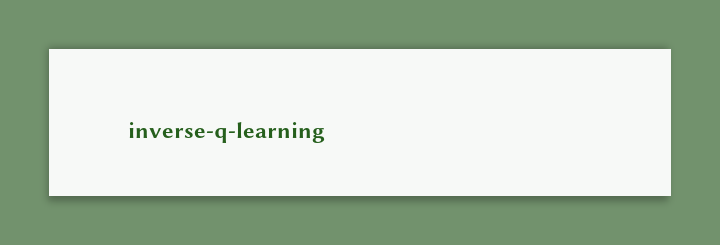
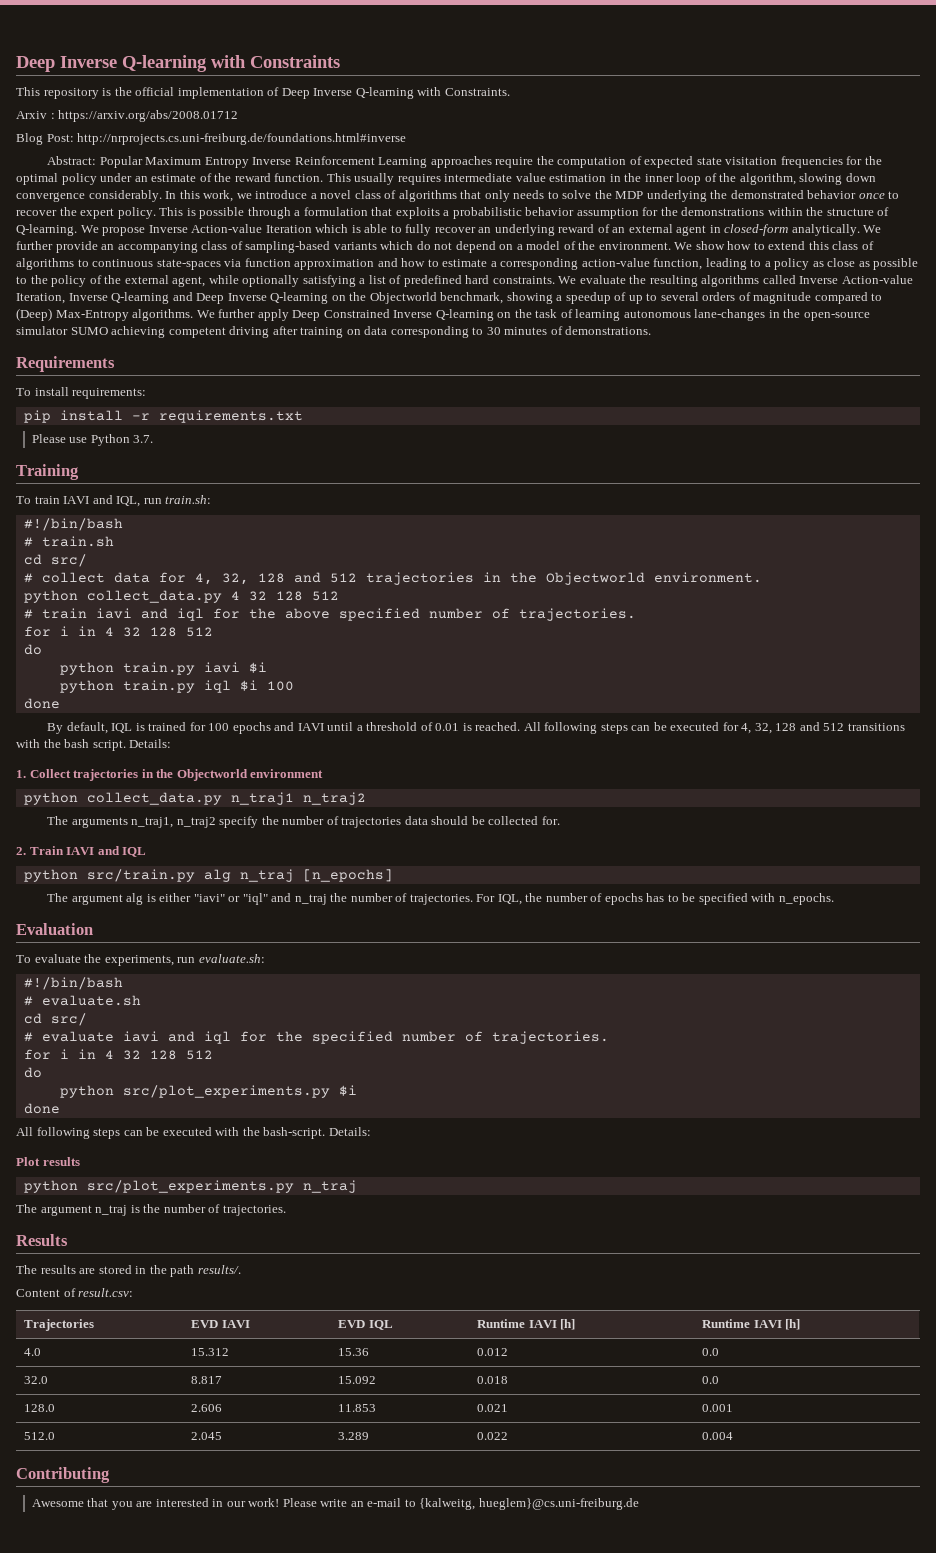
- inverse-q-learning
+ Deep Inverse Q-learning with Constraints
+ This repository is the official implementation of Deep Inverse Q-learning with Constraints.
+ Arxiv : https://arxiv.org/abs/2008.01712
+ Blog Post: http://nrprojects.cs.uni-freiburg.de/foundations.html#inverse
+ Abstract: Popular Maximum Entropy Inverse Reinforcement Learning approaches require the computation of expected state visitation frequencies for the optimal policy under an estimate of the reward function. This usually requires intermediate value estimation in the inner loop of the algorithm, slowing down convergence considerably. In this work, we introduce a novel class of algorithms that only needs to solve the MDP underlying the demonstrated behavior once to recover the expert policy. This is possible through a formulation that exploits a probabilistic behavior assumption for the demonstrations within the structure of Q-learning. We propose Inverse Action-value Iteration which is able to fully recover an underlying reward of an external agent in closed-form analytically. We further provide an accompanying class of sampling-based variants which do not depend on a model of the environment. We show how to extend this class of algorithms to continuous state-spaces via function approximation and how to estimate a corresponding action-value function, leading to a policy as close as possible to the policy of the external agent, while optionally satisfying a list of predefined hard constraints. We evaluate the resulting algorithms called Inverse Action-value Iteration, Inverse Q-learning and Deep Inverse Q-learning on the Objectworld benchmark, showing a speedup of up to several orders of magnitude compared to (Deep) Max-Entropy algorithms. We further apply Deep Constrained Inverse Q-learning on the task of learning autonomous lane-changes in the open-source simulator SUMO achieving competent driving after training on data corresponding to 30 minutes of demonstrations.
+ Requirements
+ To install requirements:
+ pip install -r requirements.txt
+ Please use Python 3.7.
+ Training
+ To train IAVI and IQL, run train.sh:
+ #!/bin/bash
+ # train.sh
+ cd src/
+ # collect data for 4, 32, 128 and 512 trajectories in the Objectworld environment.
+ python collect_data.py 4 32 128 512
+ # train iavi and iql for the above specified number of trajectories.
+ for i in 4 32 128 512
+ do
+ python train.py iavi $i
+ python train.py iql $i 100
+ done
+ By default, IQL is trained for 100 epochs and IAVI until a threshold of 0.01 is reached. All following steps can be executed for 4, 32, 128 and 512 transitions with the bash script. Details:
+ 1. Collect trajectories in the Objectworld environment
+ python collect_data.py n_traj1 n_traj2
+ The arguments n_traj1, n_traj2 specify the number of trajectories data should be collected for.
+ 2. Train IAVI and IQL
+ python src/train.py alg n_traj [n_epochs]
+ The argument alg is either "iavi" or "iql" and n_traj the number of trajectories. For IQL, the number of epochs has to be specified with n_epochs.
+ Evaluation
+ To evaluate the experiments, run evaluate.sh:
+ #!/bin/bash
+ # evaluate.sh
+ cd src/
+ # evaluate iavi and iql for the specified number of trajectories.
+ for i in 4 32 128 512
+ do
+ python src/plot_experiments.py $i
+ done
+ All following steps can be executed with the bash-script. Details:
+ Plot results
+ python src/plot_experiments.py n_traj
+ The argument n_traj is the number of trajectories.
+ Results
+ The results are stored in the path results/.
+ Content of result.csv:
+ Trajectories | EVD IAVI | EVD IQL | Runtime IAVI [h] | Runtime IAVI [h]
+ 4.0 | 15.312 | 15.36 | 0.012 | 0.0
+ 32.0 | 8.817 | 15.092 | 0.018 | 0.0
+ 128.0 | 2.606 | 11.853 | 0.021 | 0.001
+ 512.0 | 2.045 | 3.289 | 0.022 | 0.004
+ Contributing
+ Awesome that you are interested in our work! Please write an e-mail to {kalweitg, hueglem}@cs.uni-freiburg.de

